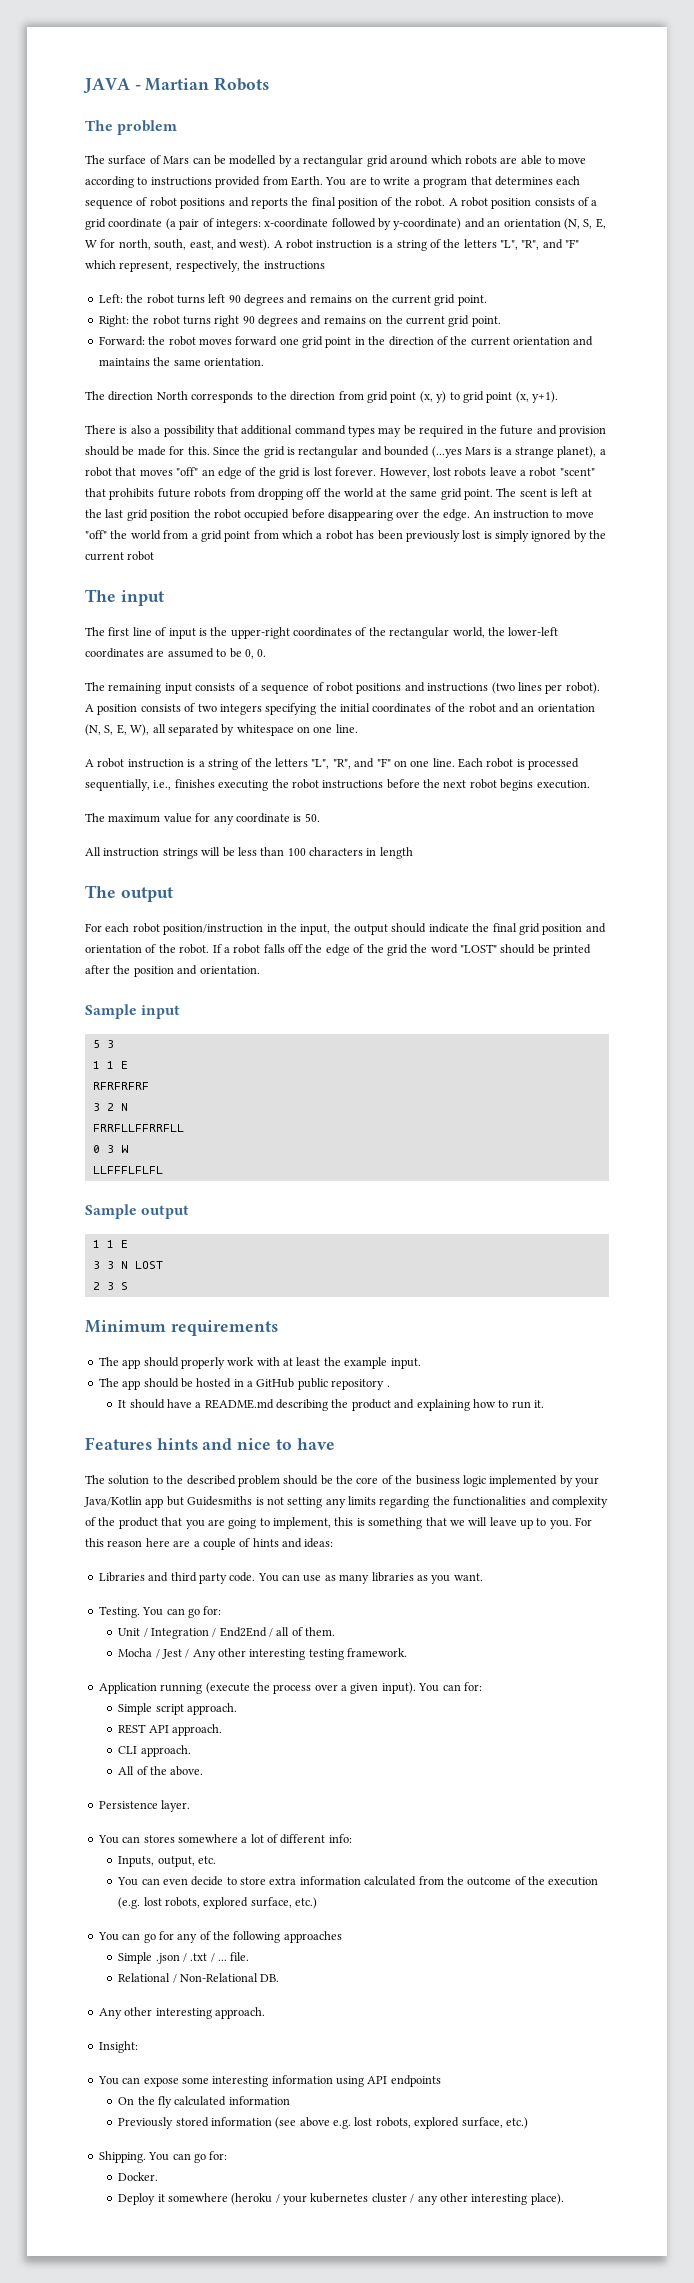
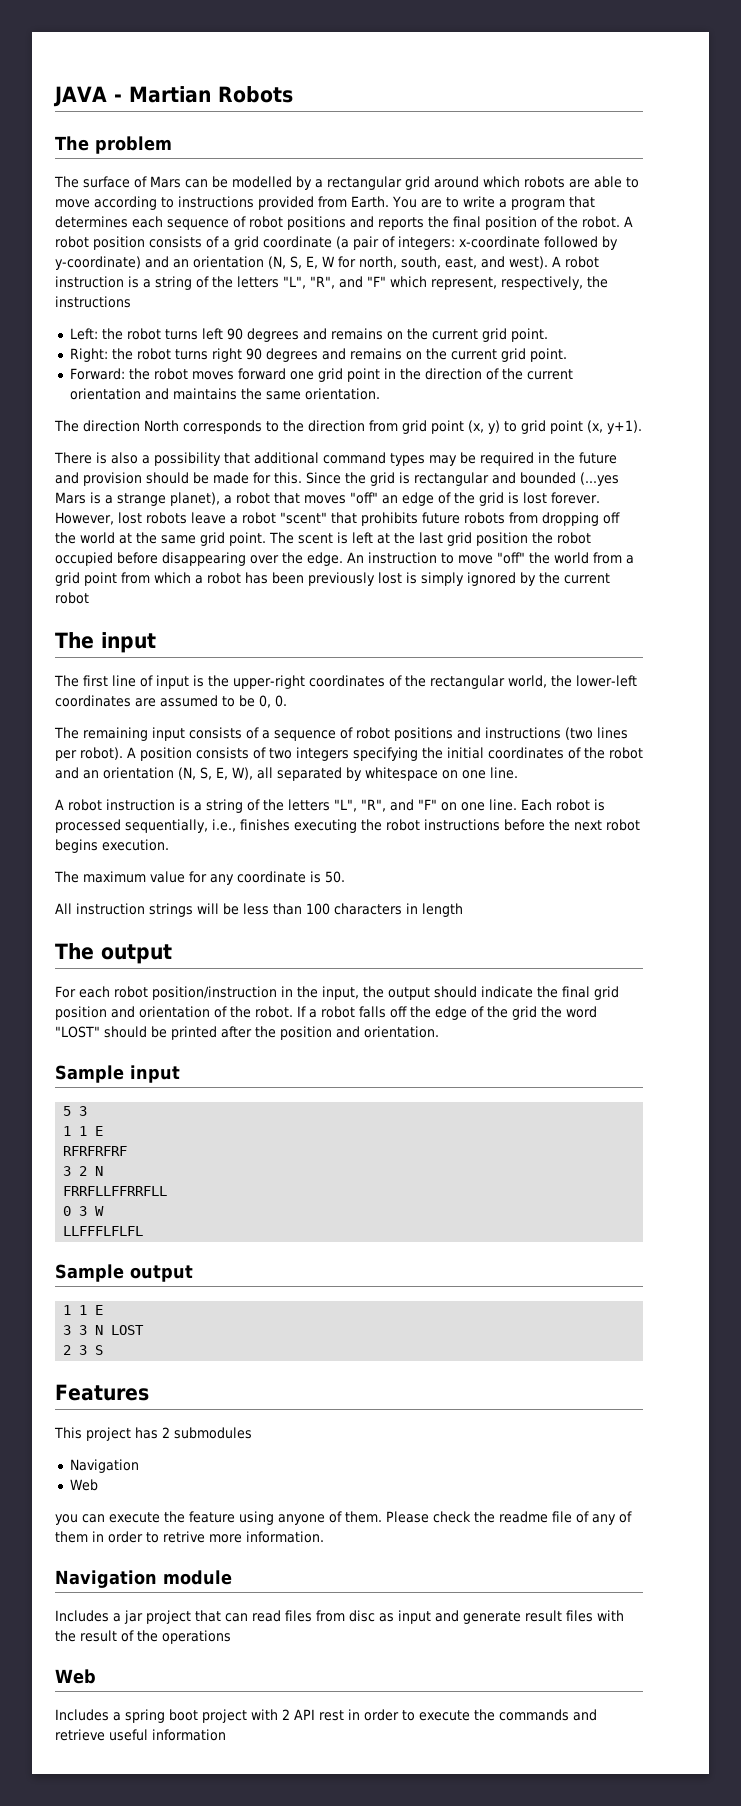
- Minimum requirements
- The app should properly work with at least the example input.
- The app should be hosted in a GitHub public repository .
- It should have a README.md describing the product and explaining how to run it.
- Features hints and nice to have
- The solution to the described problem should be the core of the business logic implemented by your Java/Kotlin app but Guidesmiths is not setting any limits regarding the functionalities and complexity of the product that you are going to implement, this is something that we will leave up to you. For this reason here are a couple of hints and ideas:
- Libraries and third party code. You can use as many libraries as you want.
- Testing. You can go for:
- Unit / Integration / End2End / all of them.
- Mocha / Jest / Any other interesting testing framework.
- Application running (execute the process over a given input). You can for:
- Simple script approach.
- REST API approach.
- CLI approach.
- All of the above.
- Persistence layer.
- You can stores somewhere a lot of different info:
- Inputs, output, etc.
- You can even decide to store extra information calculated from the outcome of the execution (e.g. lost robots, explored surface, etc.)
- You can go for any of the following approaches
- Simple .json / .txt / ... file.
- Relational / Non-Relational DB.
- Any other interesting approach.
- Insight:
- You can expose some interesting information using API endpoints
- On the fly calculated information
- Previously stored information (see above e.g. lost robots, explored surface, etc.)
- Shipping. You can go for:
- Docker.
- Deploy it somewhere (heroku / your kubernetes cluster / any other interesting place).
+ Features
+ This project has 2 submodules
+ Navigation
+ Web
+ you can execute the feature using anyone of them. Please check the readme file of any of them in order to retrive more information.
+ Navigation module
+ Includes a jar project that can read files from disc as input and generate result files with the result of the operations
+ Web
+ Includes a spring boot project with 2 API rest in order to execute the commands and retrieve useful information

